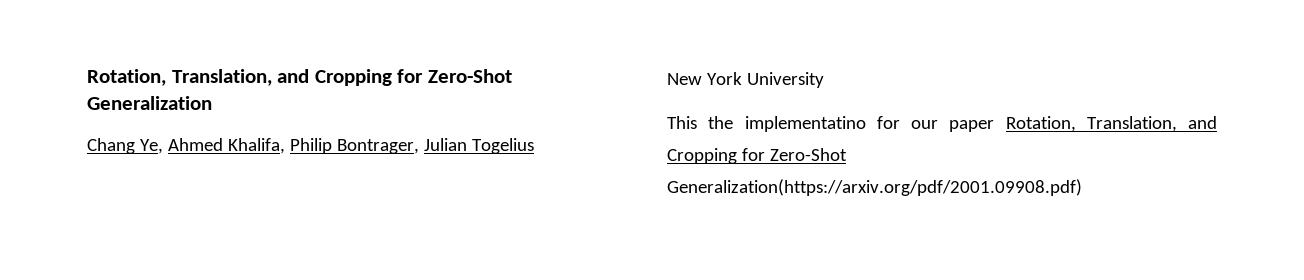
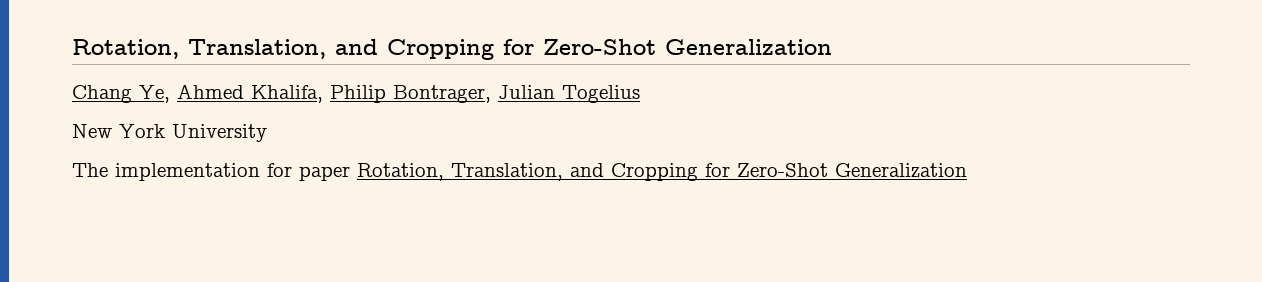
- This the implementatino for our paper Rotation, Translation, and Cropping for Zero-Shot Generalization(https://arxiv.org/pdf/2001.09908.pdf)
+ The implementation for paper Rotation, Translation, and Cropping for Zero-Shot Generalization

